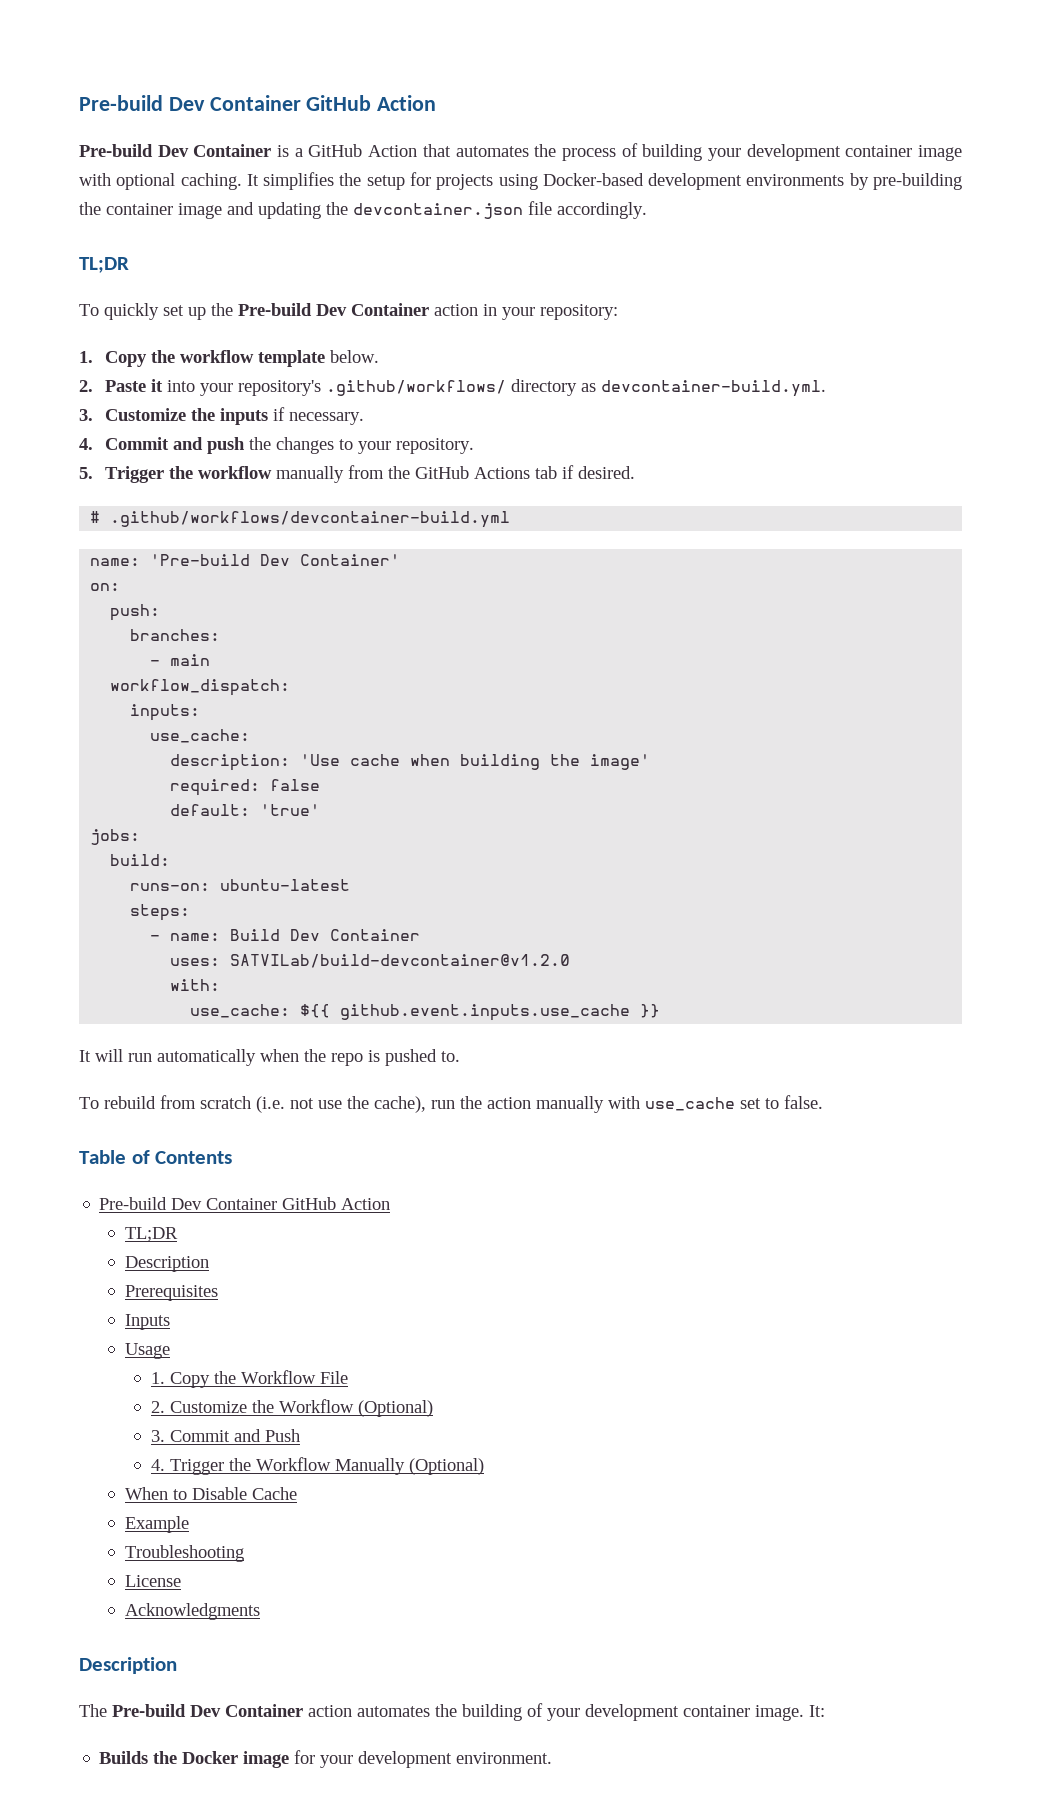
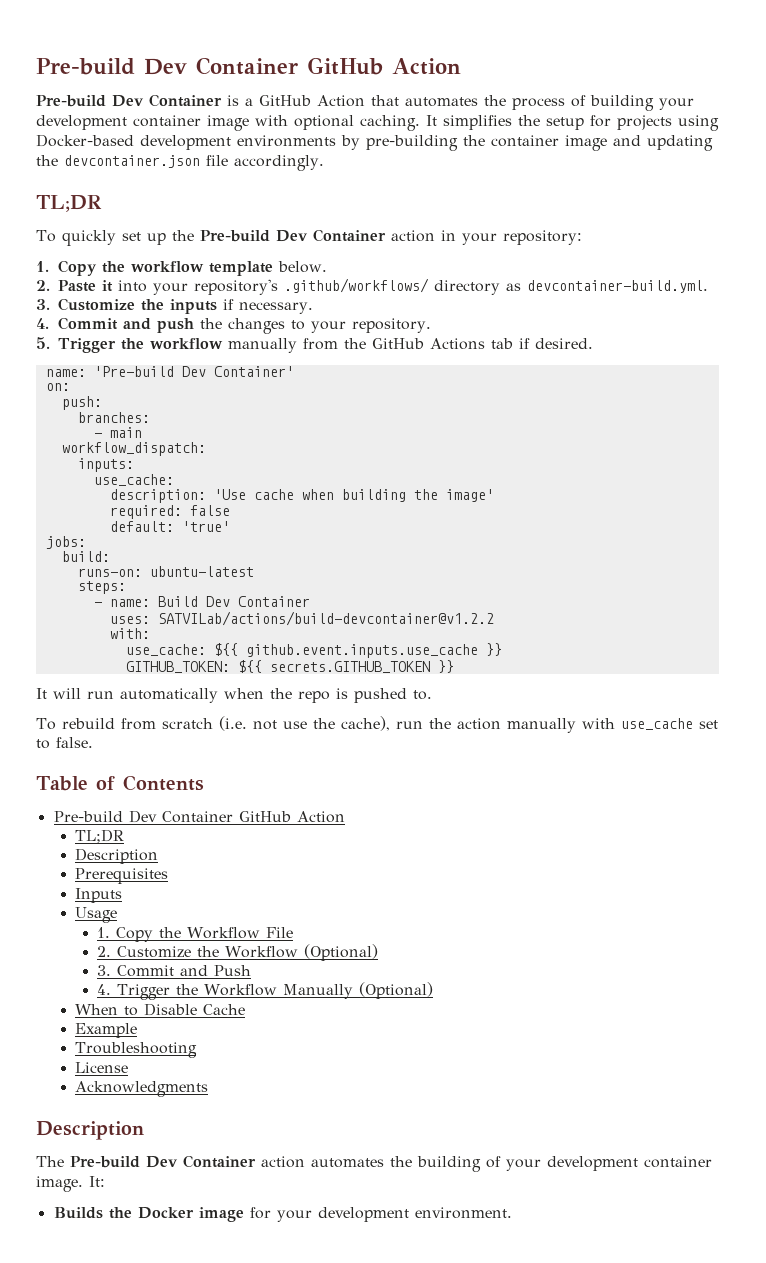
- # .github/workflows/devcontainer-build.yml
- uses: SATVILab/build-devcontainer@v1.2.0
+ uses: SATVILab/actions/build-devcontainer@v1.2.2
+ GITHUB_TOKEN: ${{ secrets.GITHUB_TOKEN }}

